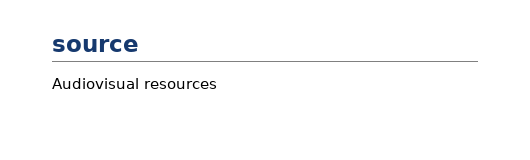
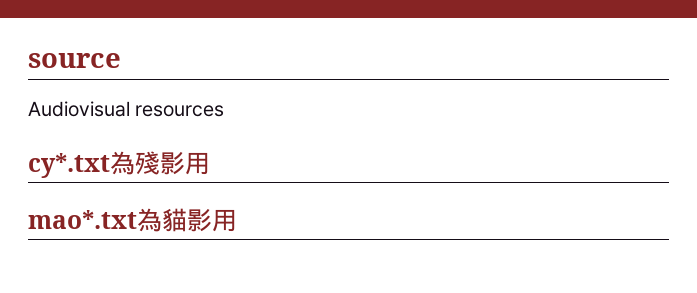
+ cy*.txt為殘影用
+ mao*.txt為貓影用

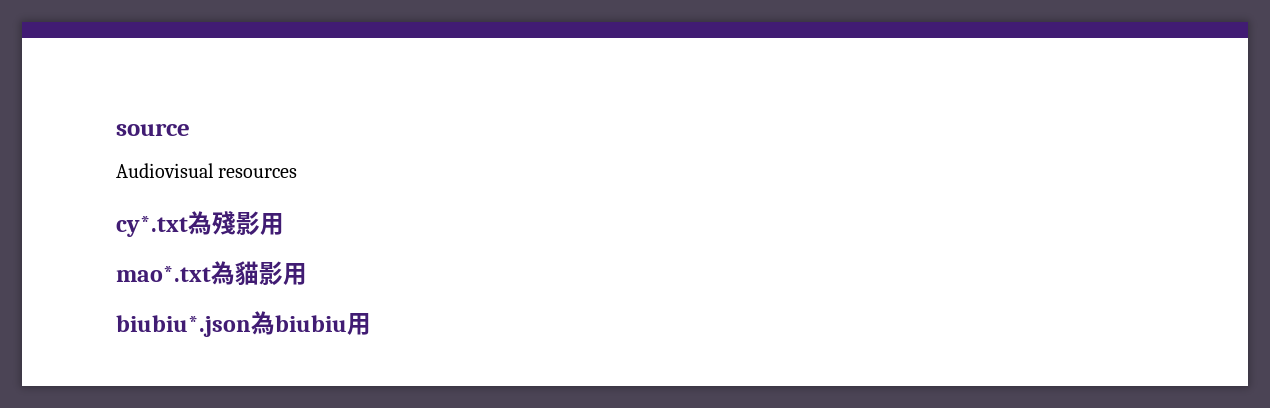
+ biubiu*.json為biubiu用

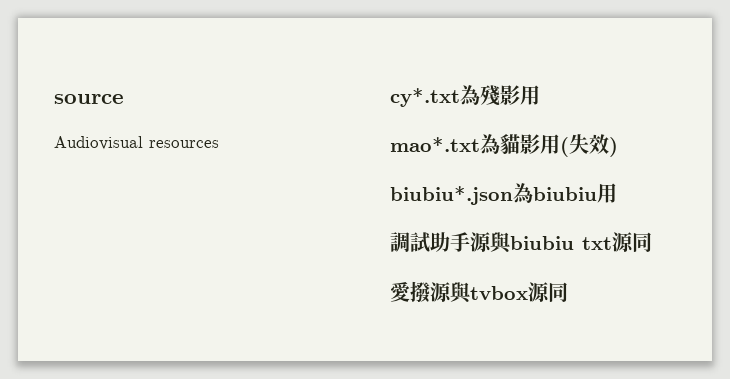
- mao*.txt為貓影用
+ mao*.txt為貓影用(失效)
+ 調試助手源與biubiu txt源同
+ 愛撥源與tvbox源同

